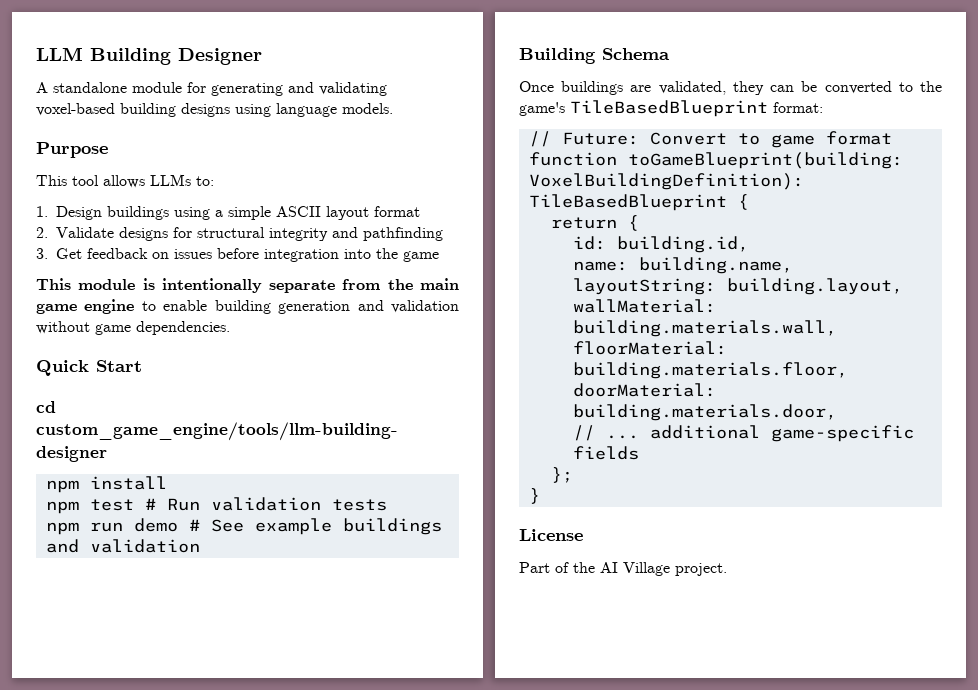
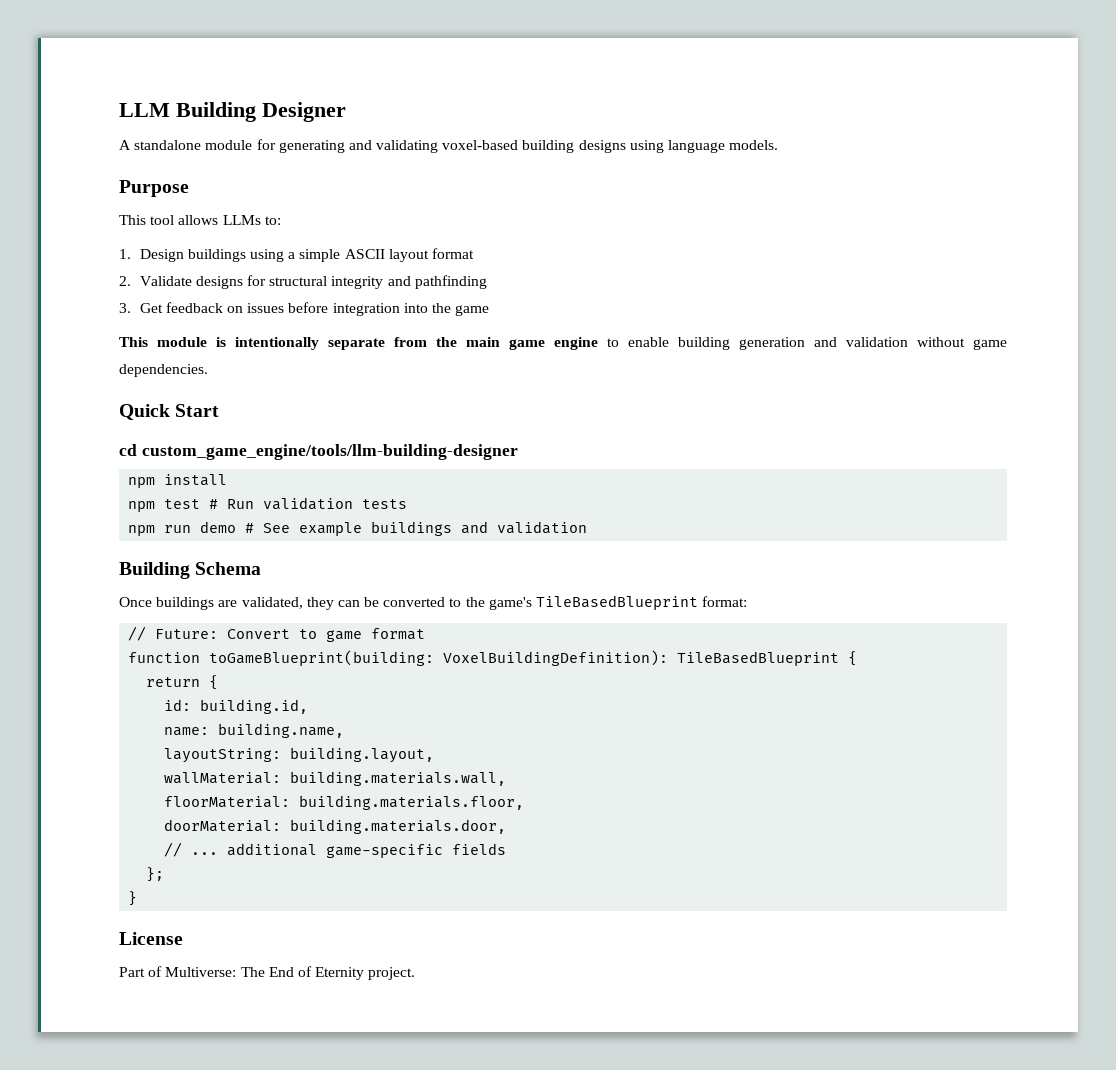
- Part of the AI Village project.
+ Part of Multiverse: The End of Eternity project.

